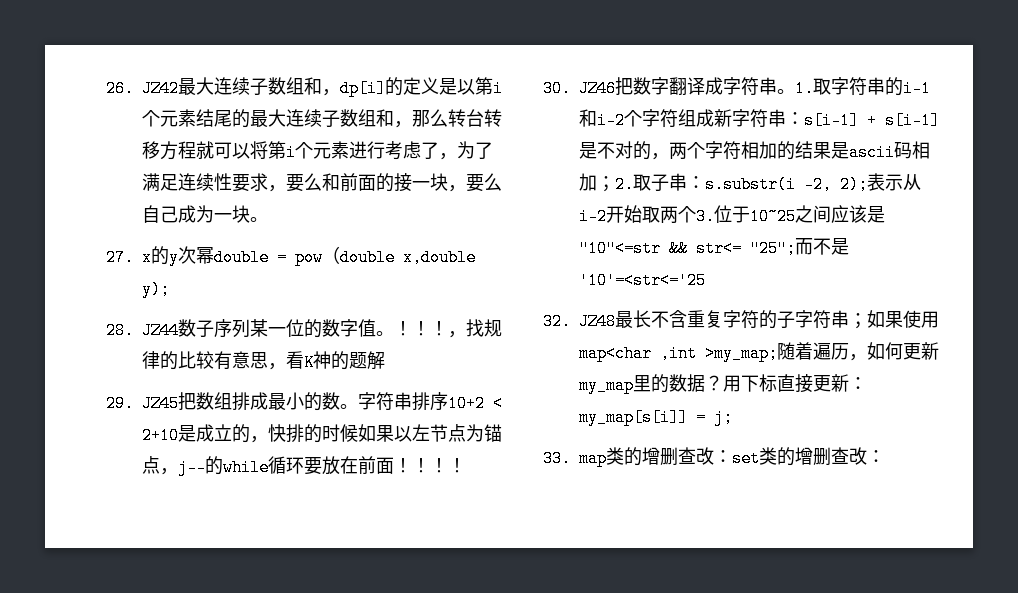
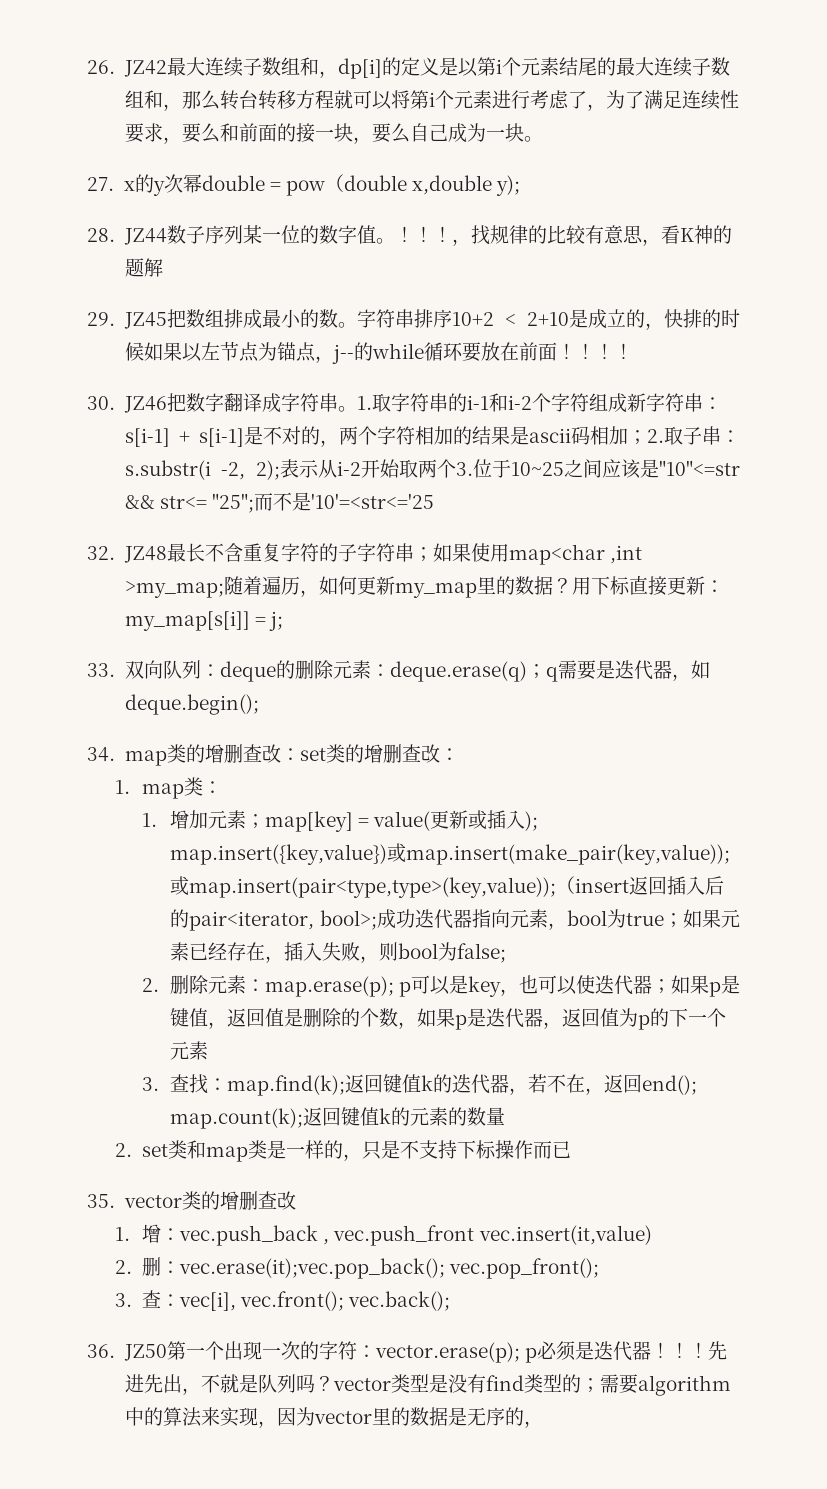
- 33. map类的增删查改：set类的增删查改：
+ 33.双向队列：deque的删除元素：deque.erase(q)；q需要是迭代器，如deque.begin();
+ 34. map类的增删查改：set类的增删查改：
+ 1. map类：
+ 1.增加元素；map[key] = value(更新或插入); map.insert({key,value})或map.insert(make_pair(key,value));或map.insert(pair<type,type>(key,value));（insert返回插入后的pair<iterator, bool>;成功迭代器指向元素，bool为true；如果元素已经存在，插入失败，则bool为false;
+ 2.删除元素：map.erase(p); p可以是key，也可以使迭代器；如果p是键值，返回值是删除的个数，如果p是迭代器，返回值为p的下一个元素
+ 3.查找：map.find(k);返回键值k的迭代器，若不在，返回end(); map.count(k);返回键值k的元素的数量
+ 2. set类和map类是一样的，只是不支持下标操作而已
+ 35. vector类的增删查改
+ 1.增：vec.push_back , vec.push_front vec.insert(it,value)
+ 2.删：vec.erase(it);vec.pop_back(); vec.pop_front();
+ 3.查：vec[i], vec.front(); vec.back();
+ 36. JZ50第一个出现一次的字符：vector.erase(p); p必须是迭代器！！！先进先出，不就是队列吗？vector类型是没有find类型的；需要algorithm中的算法来实现，因为vector里的数据是无序的，

